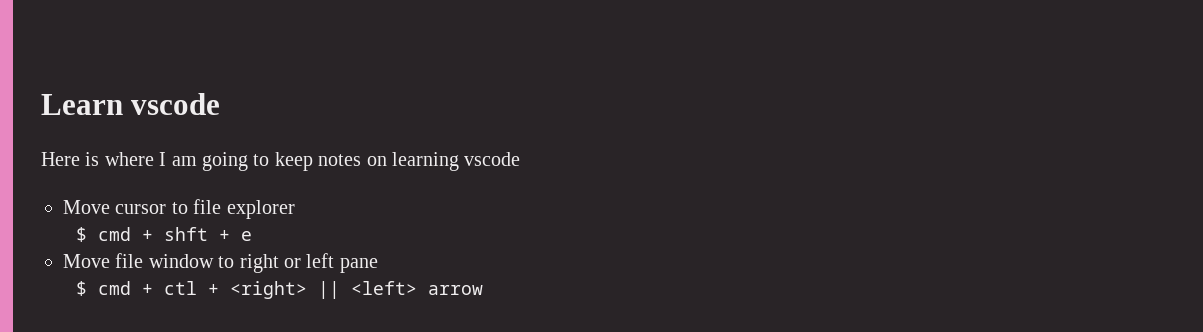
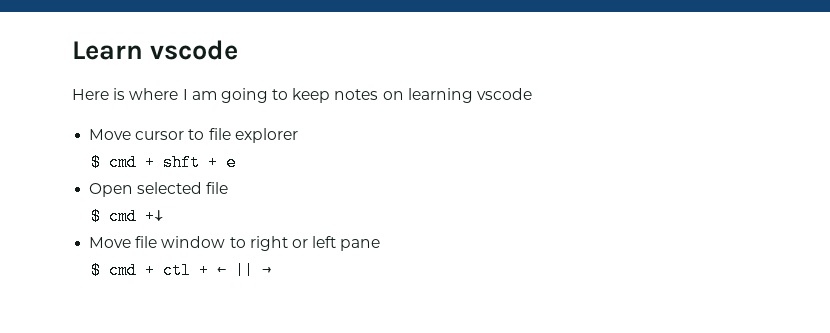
+ Open selected file
+ $ cmd +↓
- $ cmd + ctl + <right> || <left> arrow
+ $ cmd + ctl + ← || →

